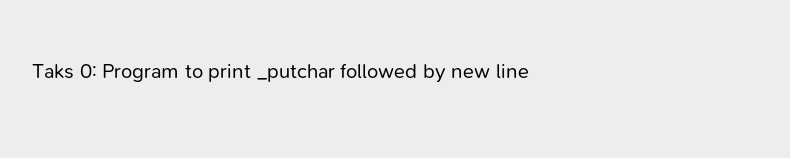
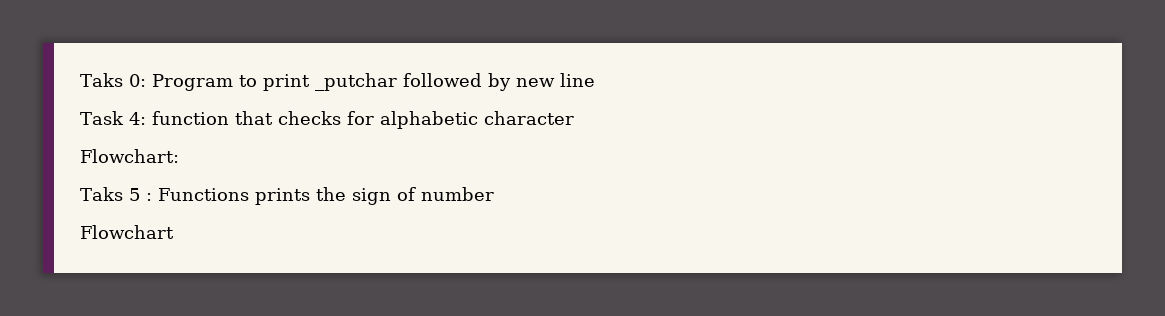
+ Task 4: function that checks for alphabetic character
+ Flowchart:
+ Taks 5 : Functions prints the sign of number
+ Flowchart

